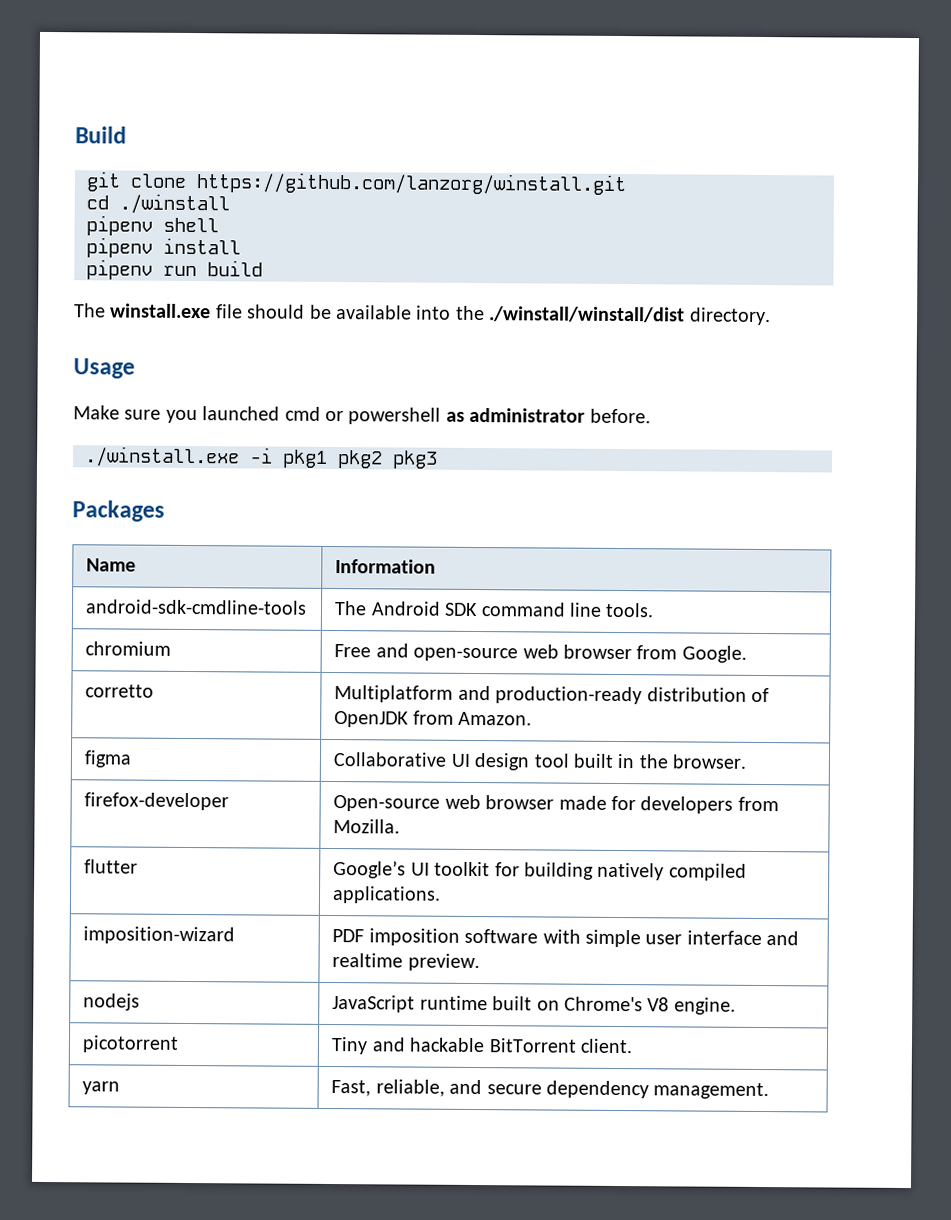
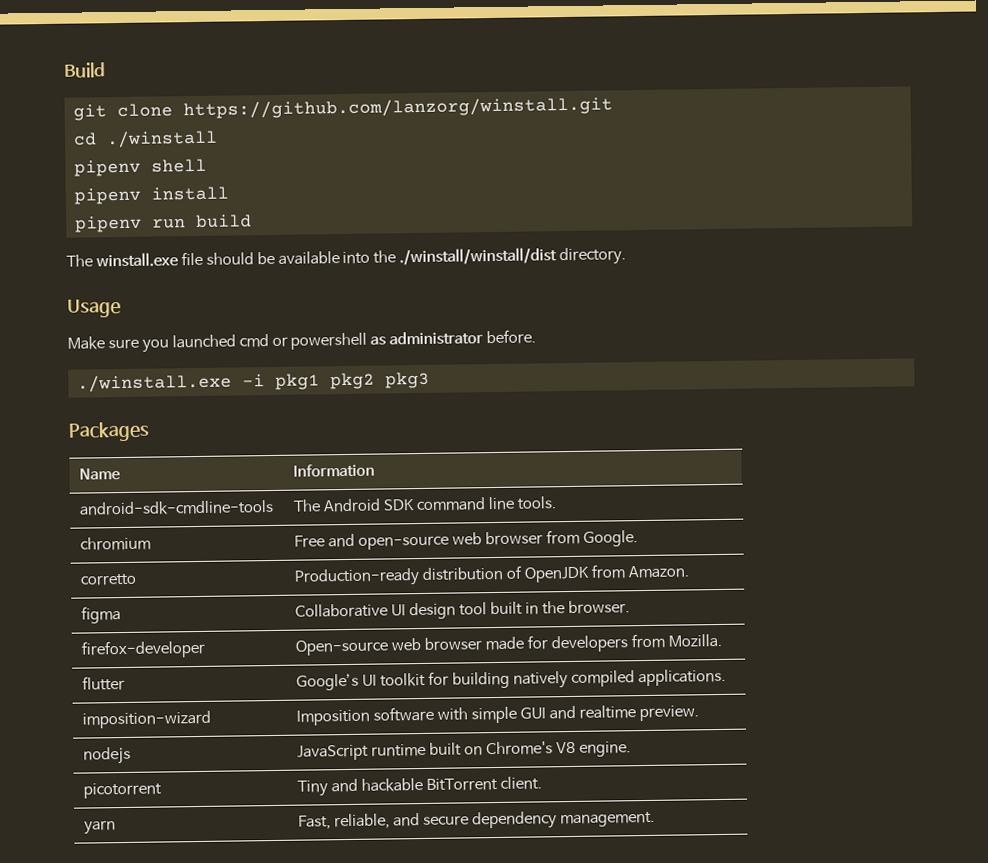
- corretto | Multiplatform and production-ready distribution of OpenJDK from Amazon.
+ corretto | Production-ready distribution of OpenJDK from Amazon.
- imposition-wizard | PDF imposition software with simple user interface and realtime preview.
+ imposition-wizard | Imposition software with simple GUI and realtime preview.

